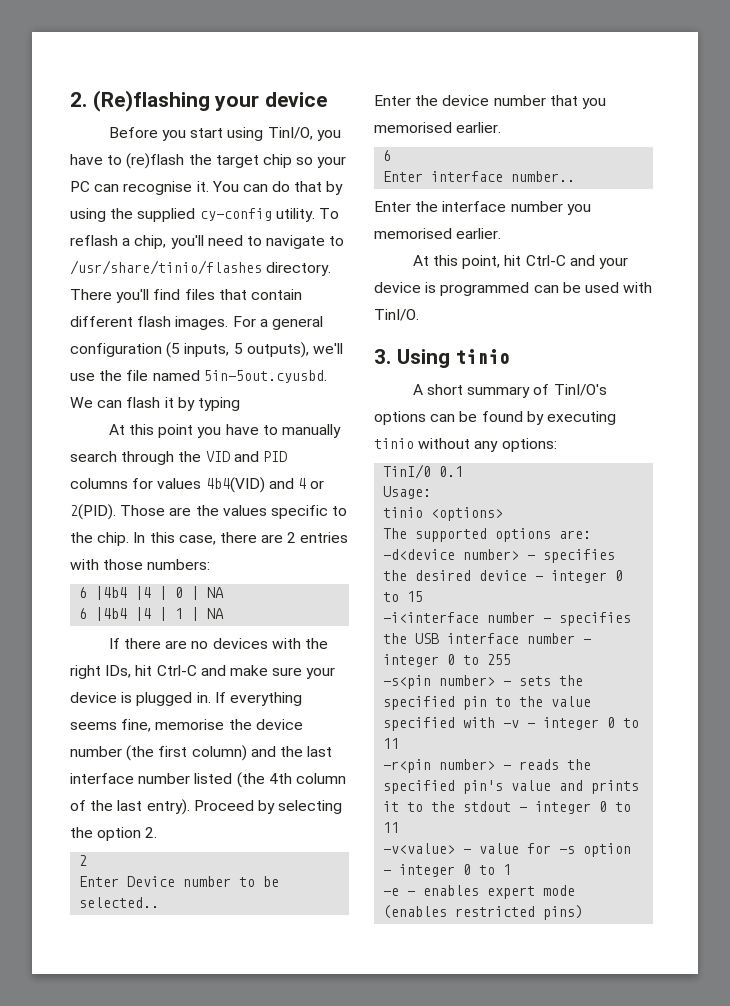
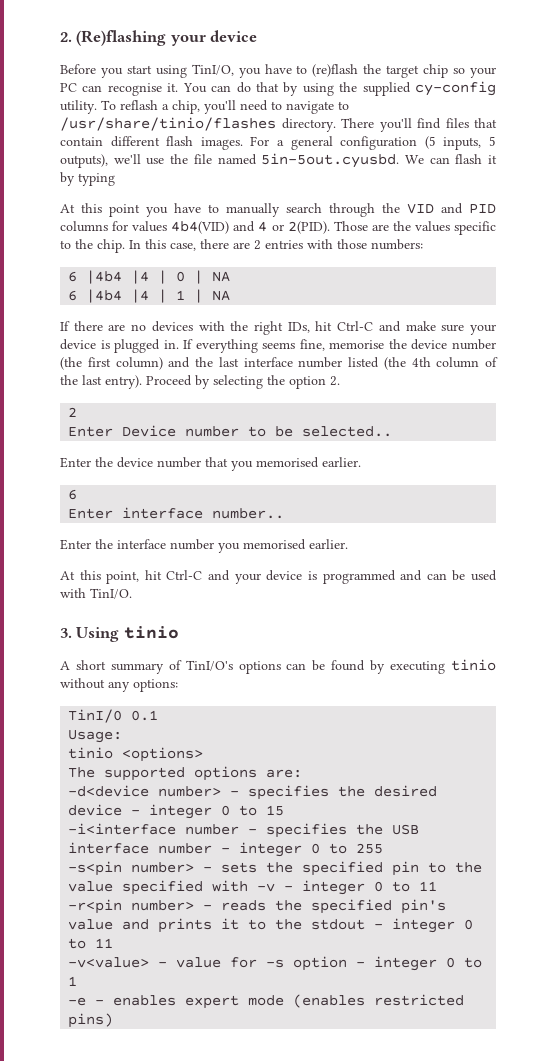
- At this point, hit Ctrl-C and your device is programmed can be used with TinI/O.
+ At this point, hit Ctrl-C and your device is programmed and can be used with TinI/O.

